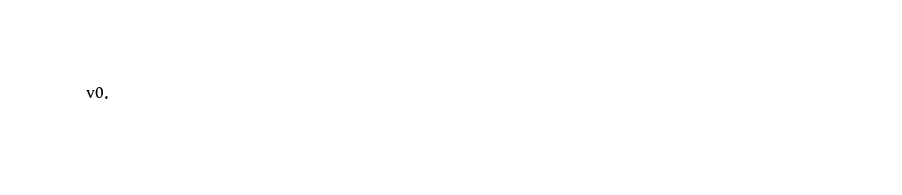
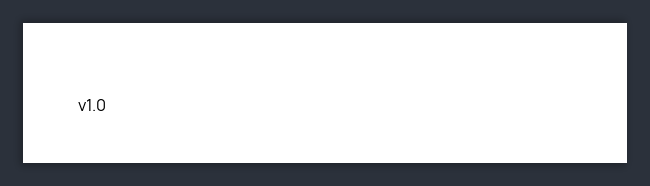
- v0.
+ v1.0

